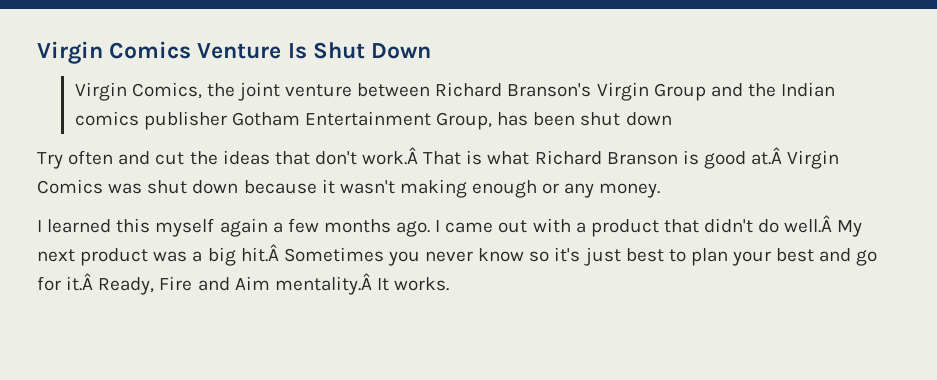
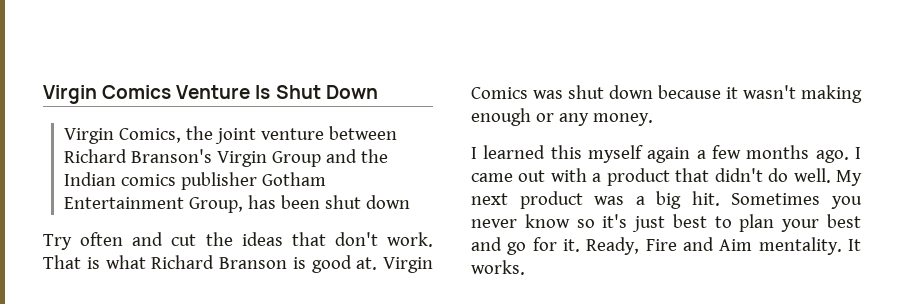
- Try often and cut the ideas that don't work.Â That is what Richard Branson is good at.Â Virgin Comics was shut down because it wasn't making enough or any money.
+ Try often and cut the ideas that don't work. That is what Richard Branson is good at. Virgin Comics was shut down because it wasn't making enough or any money.
- I came out with a product that didn't do well.Â My next product was a big hit.Â Sometimes you never know so it's just best to plan your best and go for it.Â Ready, Fire and Aim mentality.Â It works.
+ I came out with a product that didn't do well. My next product was a big hit. Sometimes you never know so it's just best to plan your best and go for it. Ready, Fire and Aim mentality. It works.

